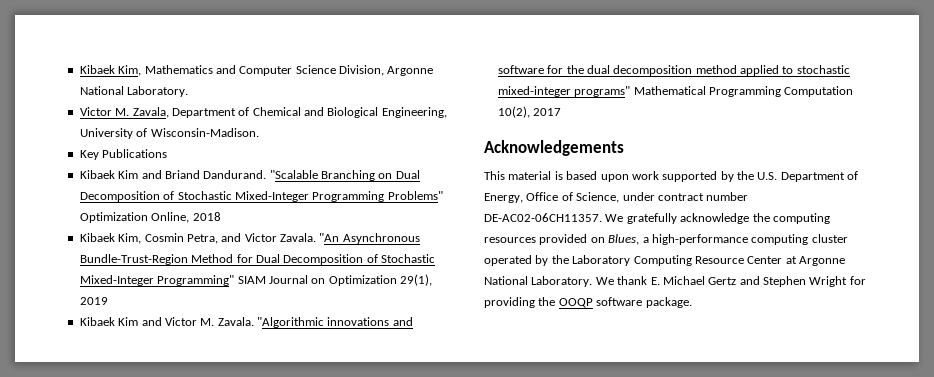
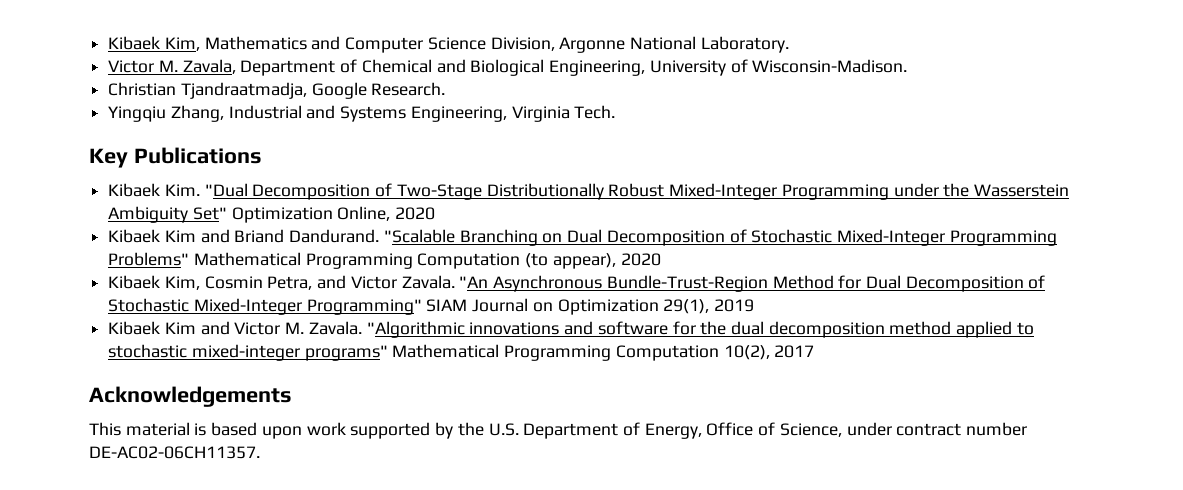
+ Christian Tjandraatmadja, Google Research.
+ Yingqiu Zhang, Industrial and Systems Engineering, Virginia Tech.
  Key Publications
+ Kibaek Kim. "Dual Decomposition of Two-Stage Distributionally Robust Mixed-Integer Programming under the Wasserstein Ambiguity Set" Optimization Online, 2020
- "Scalable Branching on Dual Decomposition of Stochastic Mixed-Integer Programming Problems" Optimization Online, 2018
+ "Scalable Branching on Dual Decomposition of Stochastic Mixed-Integer Programming Problems" Mathematical Programming Computation (to appear), 2020
- We gratefully acknowledge the computing resources provided on Blues, a high-performance computing cluster operated by the Laboratory Computing Resource Center at Argonne National Laboratory. We thank E. Michael Gertz and Stephen Wright for providing the OOQP software package.

